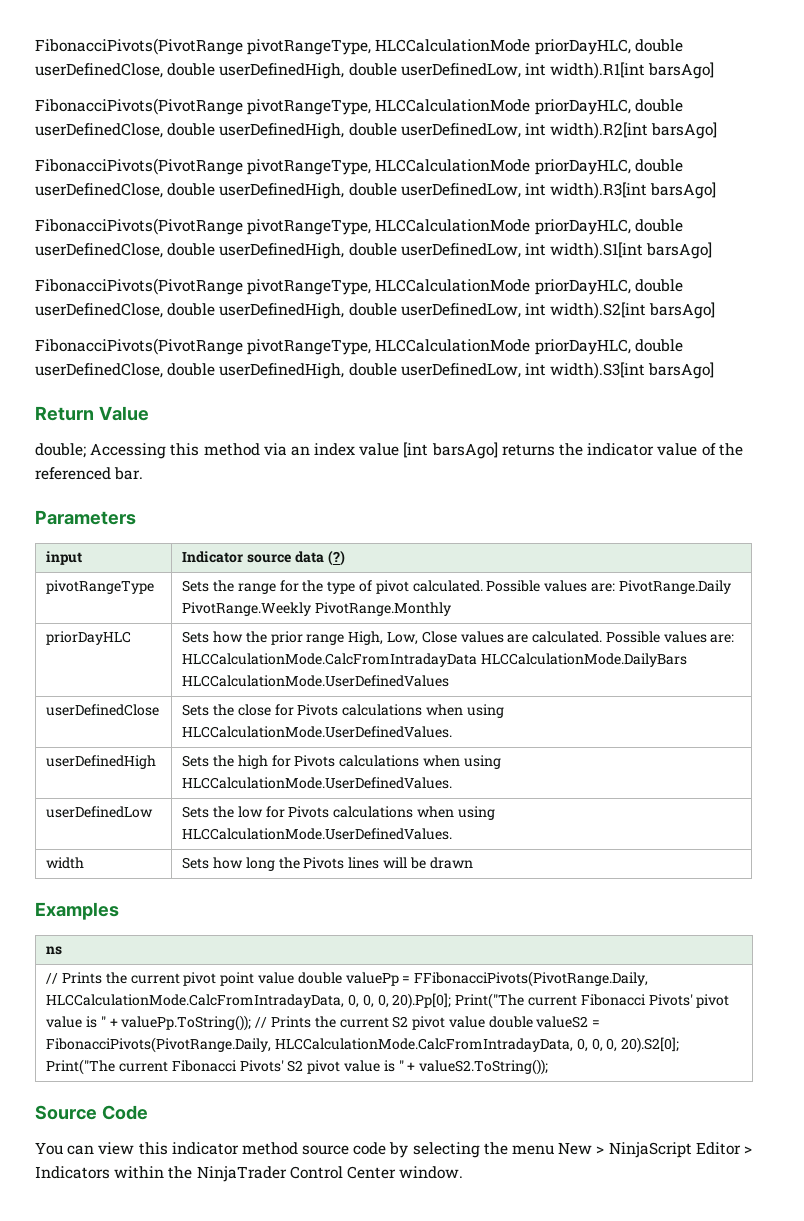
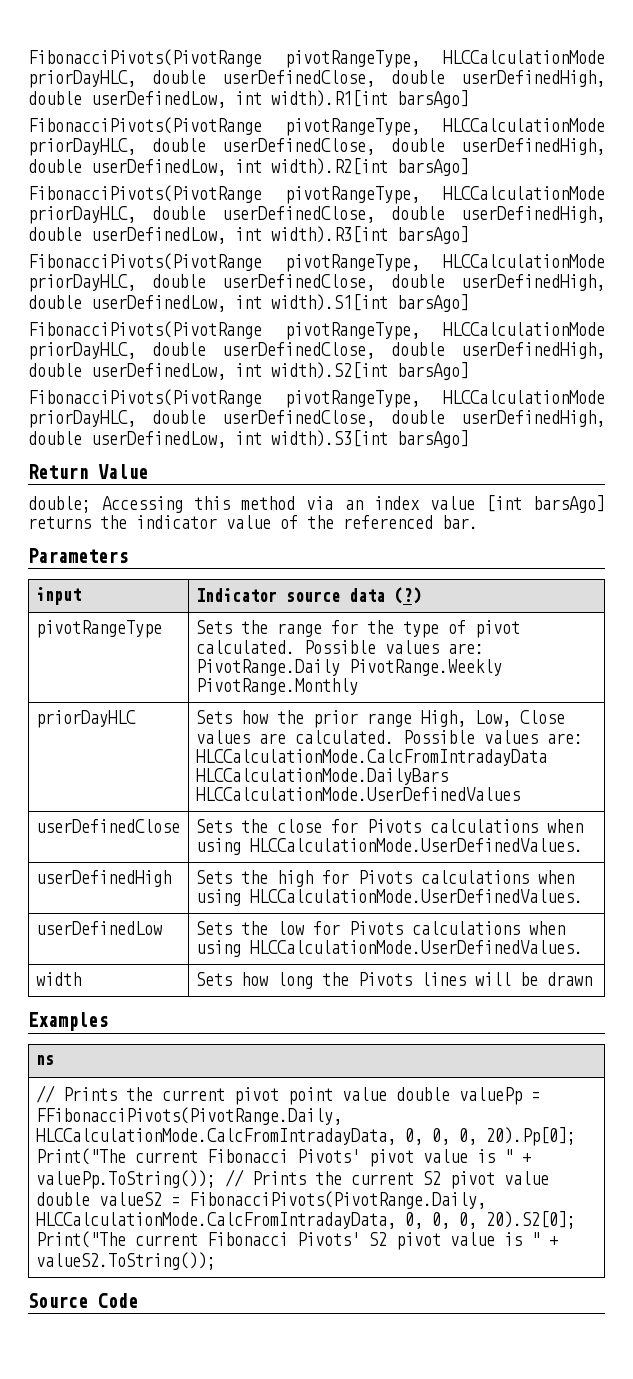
- You can view this indicator method source code by selecting the menu New > NinjaScript Editor > Indicators within the NinjaTrader Control Center window.

